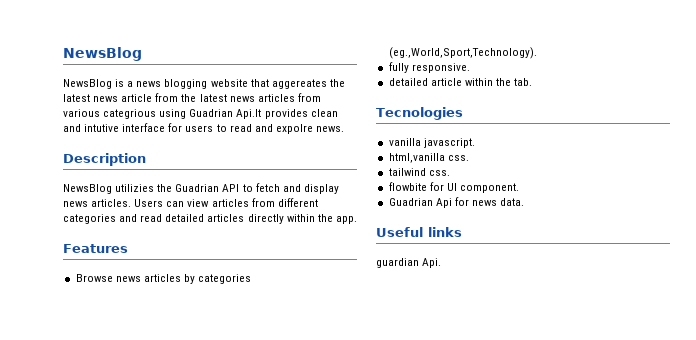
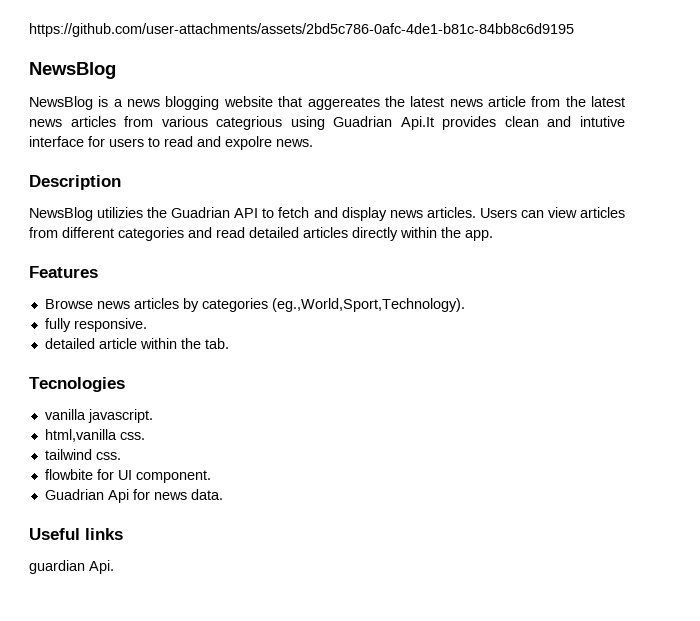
+ https://github.com/user-attachments/assets/2bd5c786-0afc-4de1-b81c-84bb8c6d9195

